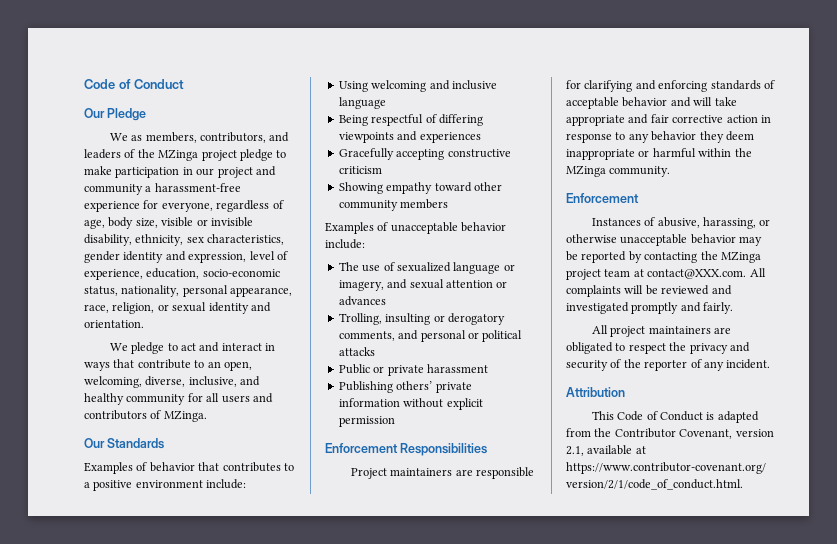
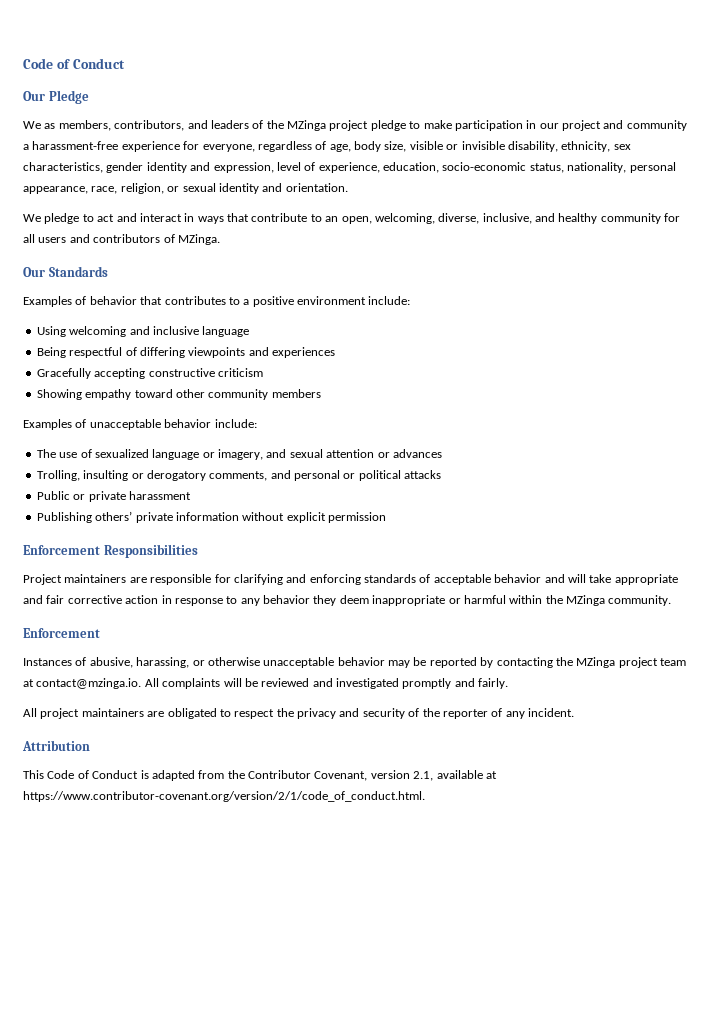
- Instances of abusive, harassing, or otherwise unacceptable behavior may be reported by contacting the MZinga project team at contact@XXX.com. All complaints will be reviewed and investigated promptly and fairly.
+ Instances of abusive, harassing, or otherwise unacceptable behavior may be reported by contacting the MZinga project team at contact@mzinga.io. All complaints will be reviewed and investigated promptly and fairly.

